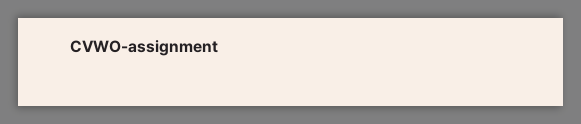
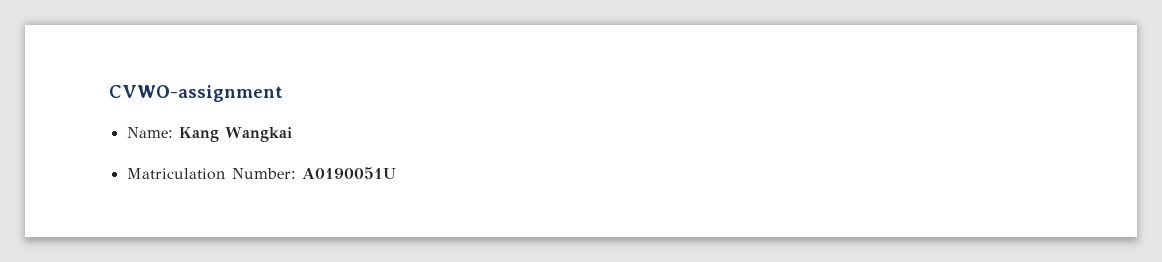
+ Name: Kang Wangkai
+ Matriculation Number: A0190051U

